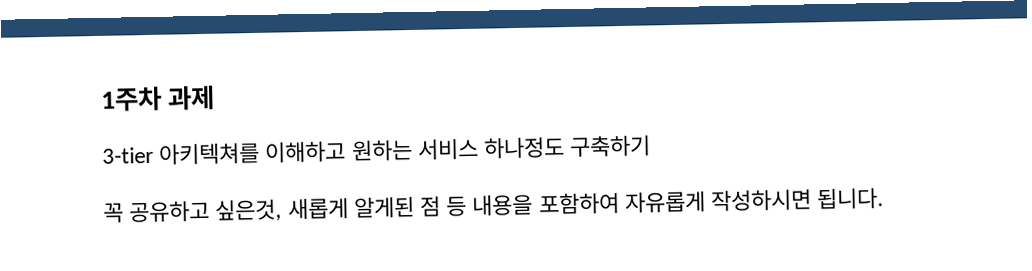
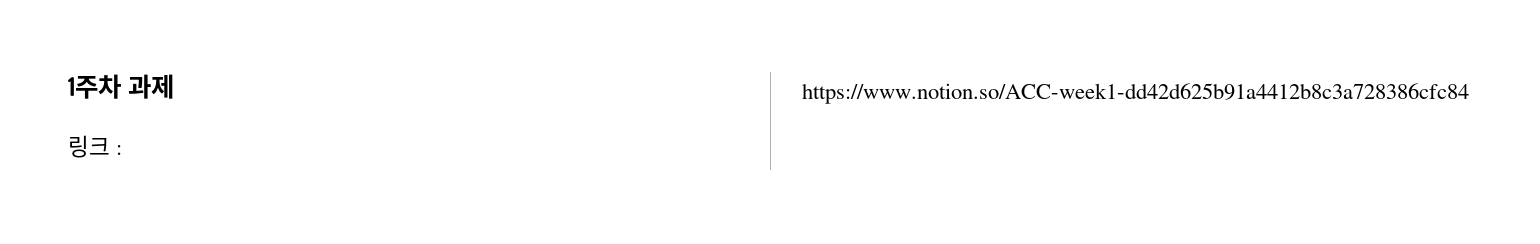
- 3-tier 아키텍쳐를 이해하고 원하는 서비스 하나정도 구축하기
- 꼭 공유하고 싶은것, 새롭게 알게된 점 등 내용을 포함하여 자유롭게 작성하시면 됩니다.
+ 링크 : https://www.notion.so/ACC-week1-dd42d625b91a4412b8c3a728386cfc84

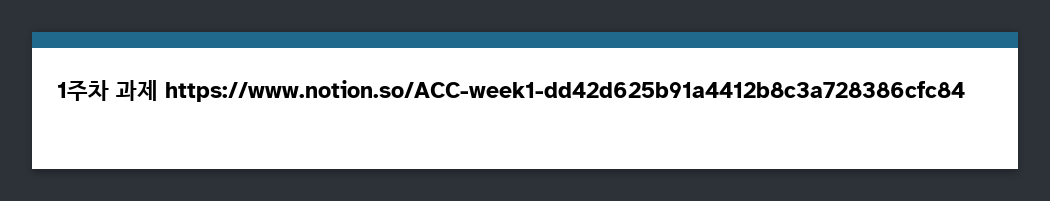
- 1주차 과제
- 링크 : https://www.notion.so/ACC-week1-dd42d625b91a4412b8c3a728386cfc84
+ 1주차 과제 https://www.notion.so/ACC-week1-dd42d625b91a4412b8c3a728386cfc84

